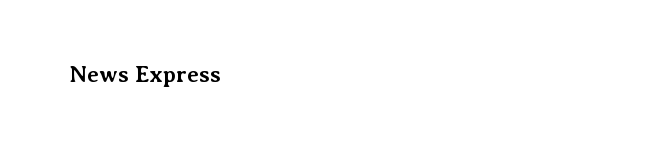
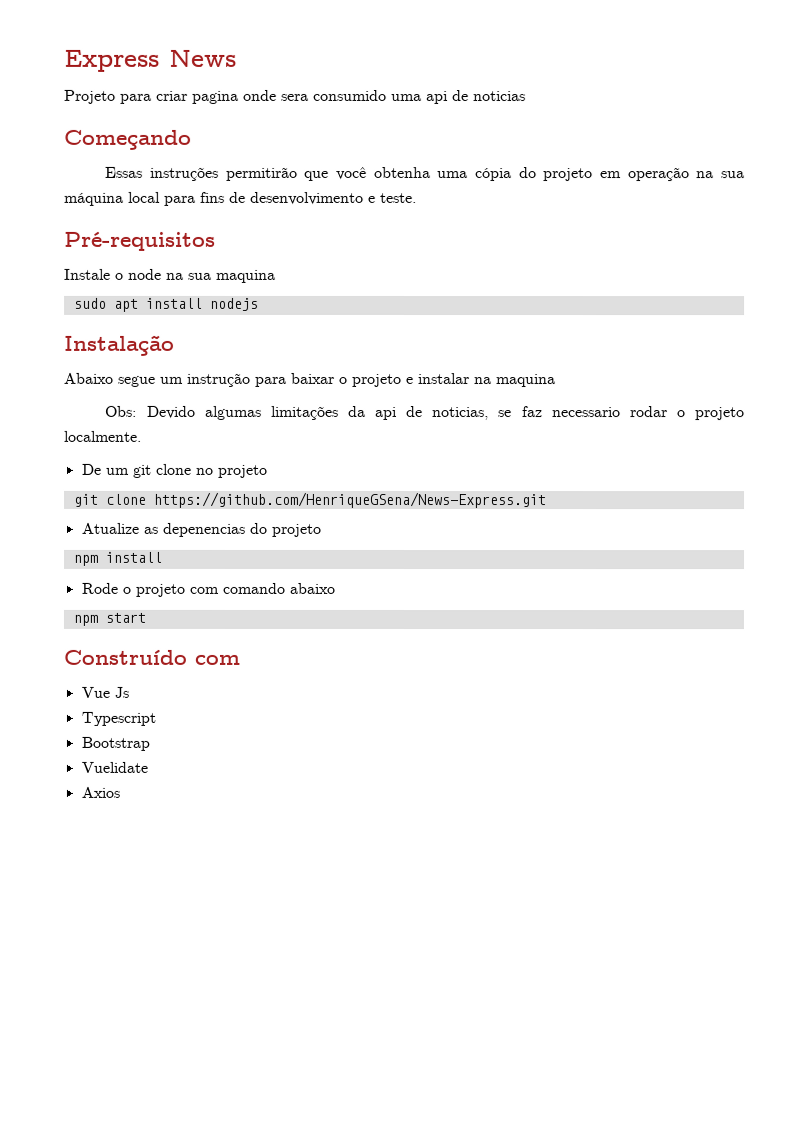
- News Express
+ Express News
+ Projeto para criar pagina onde sera consumido uma api de noticias
+ Começando
+ Essas instruções permitirão que você obtenha uma cópia do projeto em operação na sua máquina local para fins de desenvolvimento e teste.
+ Pré-requisitos
+ Instale o node na sua maquina
+ sudo apt install nodejs
+ Instalação
+ Abaixo segue um instrução para baixar o projeto e instalar na maquina
+ Obs: Devido algumas limitações da api de noticias, se faz necessario rodar o projeto localmente.
+ De um git clone no projeto
+ git clone https://github.com/HenriqueGSena/News-Express.git
+ Atualize as depenencias do projeto
+ npm install
+ Rode o projeto com comando abaixo
+ npm start
+ Construído com
+ Vue Js
+ Typescript
+ Bootstrap
+ Vuelidate
+ Axios

